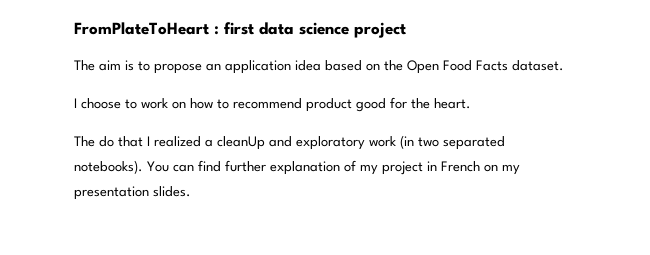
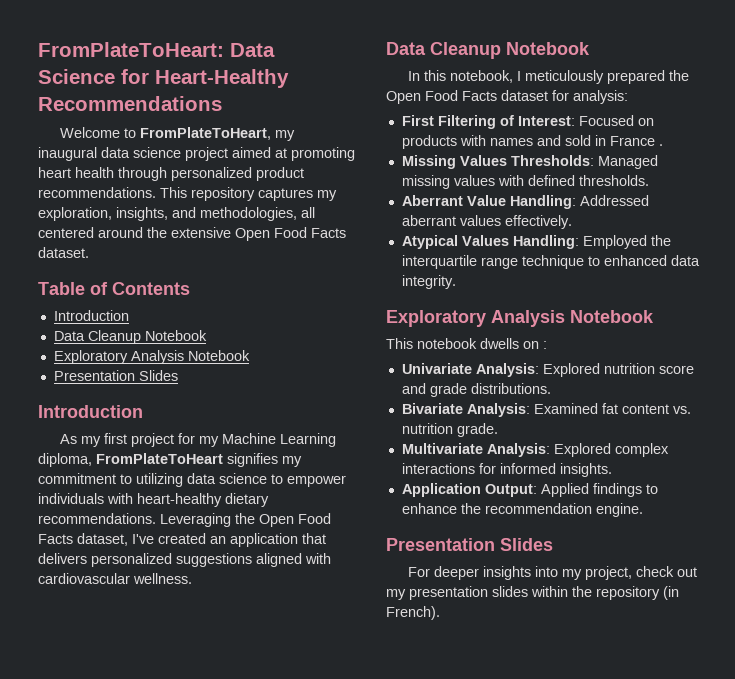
- FromPlateToHeart : first data science project
- The aim is to propose an application idea based on the Open Food Facts dataset.
- I choose to work on how to recommend product good for the heart.
- The do that I realized a cleanUp and exploratory work (in two separated notebooks). You can find further explanation of my project in French on my presentation slides.
+ FromPlateToHeart: Data Science for Heart-Healthy Recommendations
+ Welcome to FromPlateToHeart, my inaugural data science project aimed at promoting heart health through personalized product recommendations. This repository captures my exploration, insights, and methodologies, all centered around the extensive Open Food Facts dataset.
+ Table of Contents
+ Introduction
+ Data Cleanup Notebook
+ Exploratory Analysis Notebook
+ Presentation Slides
+ Introduction
+ As my first project for my Machine Learning diploma, FromPlateToHeart signifies my commitment to utilizing data science to empower individuals with heart-healthy dietary recommendations. Leveraging the Open Food Facts dataset, I've created an application that delivers personalized suggestions aligned with cardiovascular wellness.
+ Data Cleanup Notebook
+ In this notebook, I meticulously prepared the Open Food Facts dataset for analysis:
+ First Filtering of Interest: Focused on products with names and sold in France .
+ Missing Values Thresholds: Managed missing values with defined thresholds.
+ Aberrant Value Handling: Addressed aberrant values effectively.
+ Atypical Values Handling: Employed the interquartile range technique to enhanced data integrity.
+ Exploratory Analysis Notebook
+ This notebook dwells on :
+ Univariate Analysis: Explored nutrition score and grade distributions.
+ Bivariate Analysis: Examined fat content vs. nutrition grade.
+ Multivariate Analysis: Explored complex interactions for informed insights.
+ Application Output: Applied findings to enhance the recommendation engine.
+ Presentation Slides
+ For deeper insights into my project, check out my presentation slides within the repository (in French).

